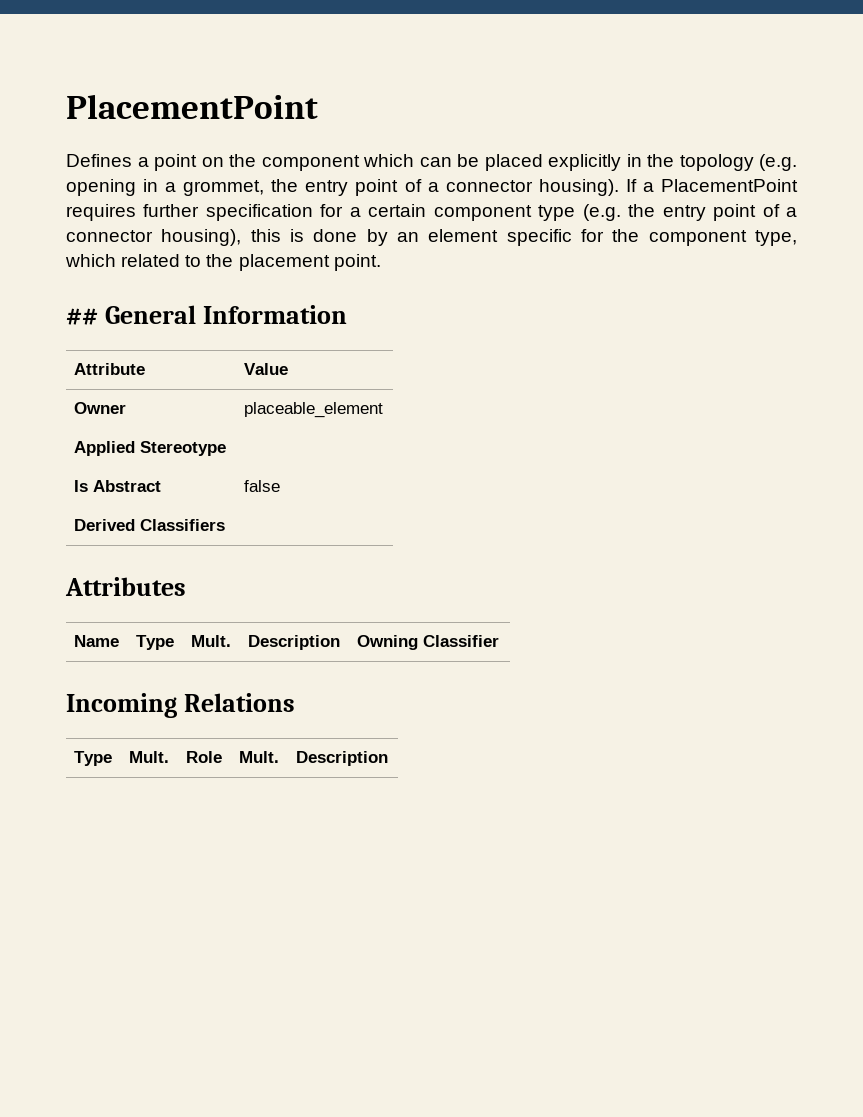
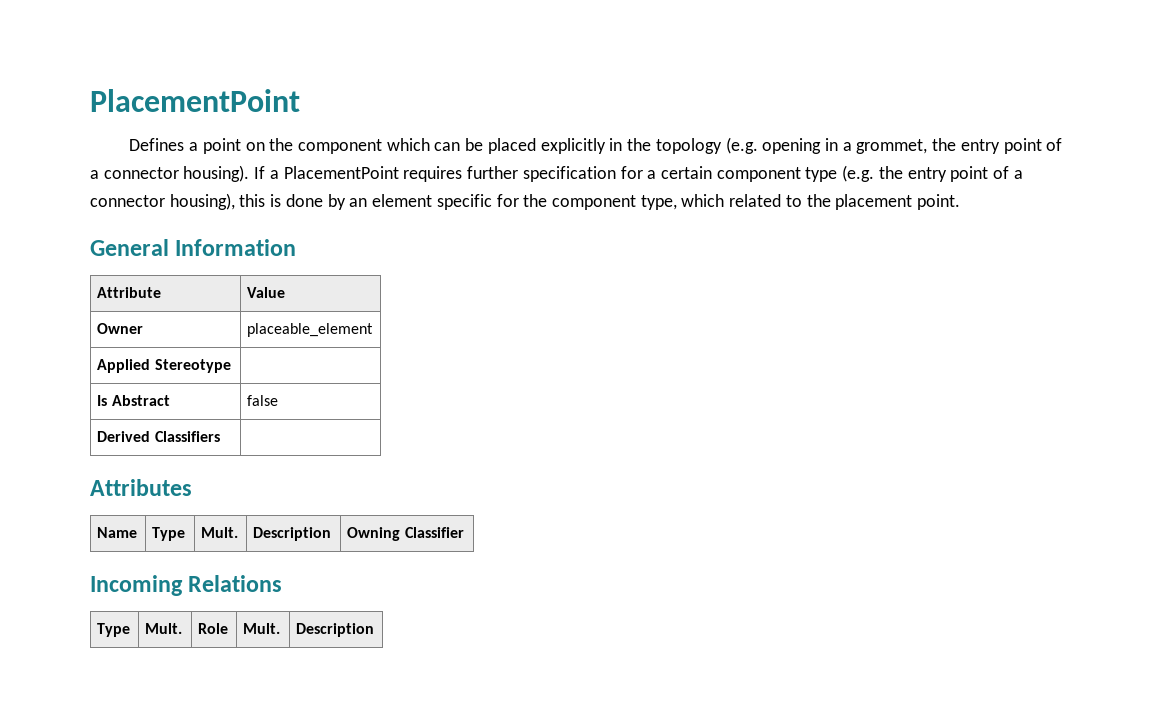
- ## General Information
+ General Information

